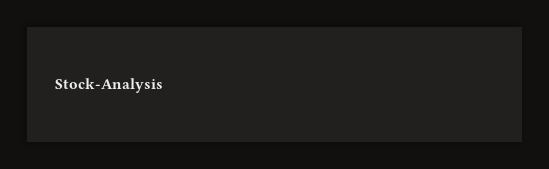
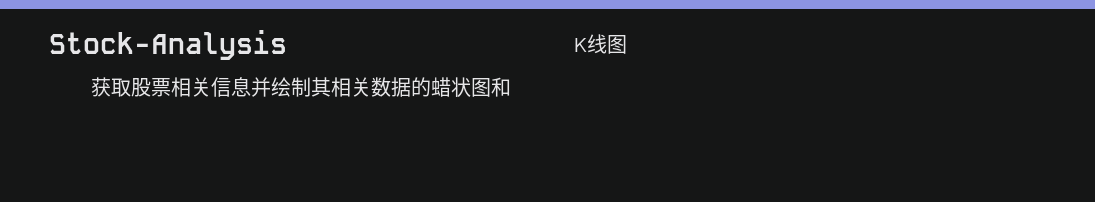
+ 获取股票相关信息并绘制其相关数据的蜡状图和K线图

